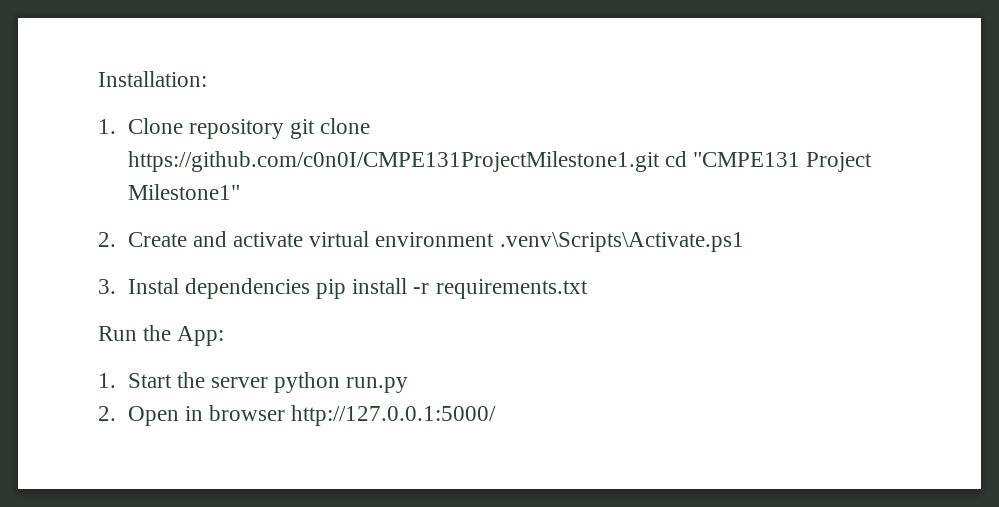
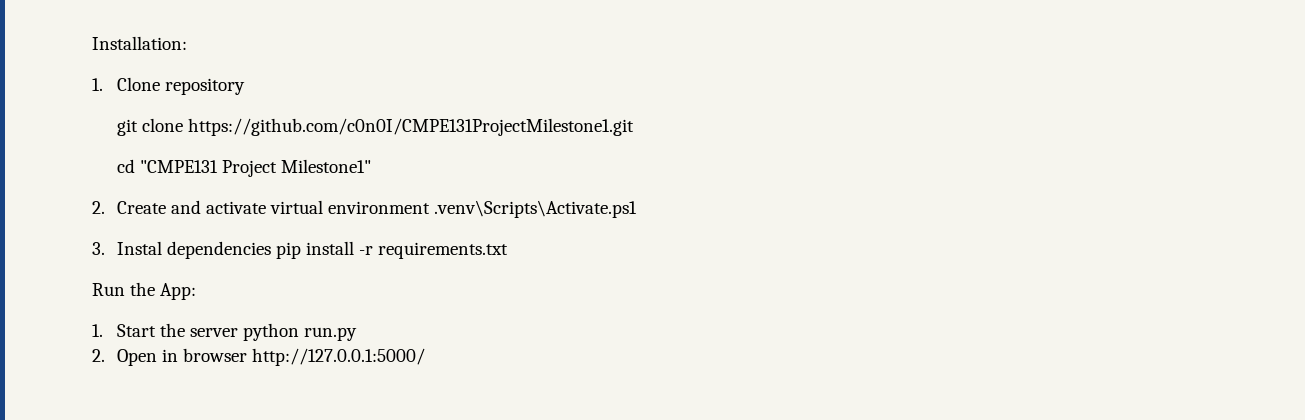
- 1. Clone repository git clone https://github.com/c0n0I/CMPE131ProjectMilestone1.git cd "CMPE131 Project Milestone1"
+ 1. Clone repository
+ git clone https://github.com/c0n0I/CMPE131ProjectMilestone1.git
+ cd "CMPE131 Project Milestone1"

